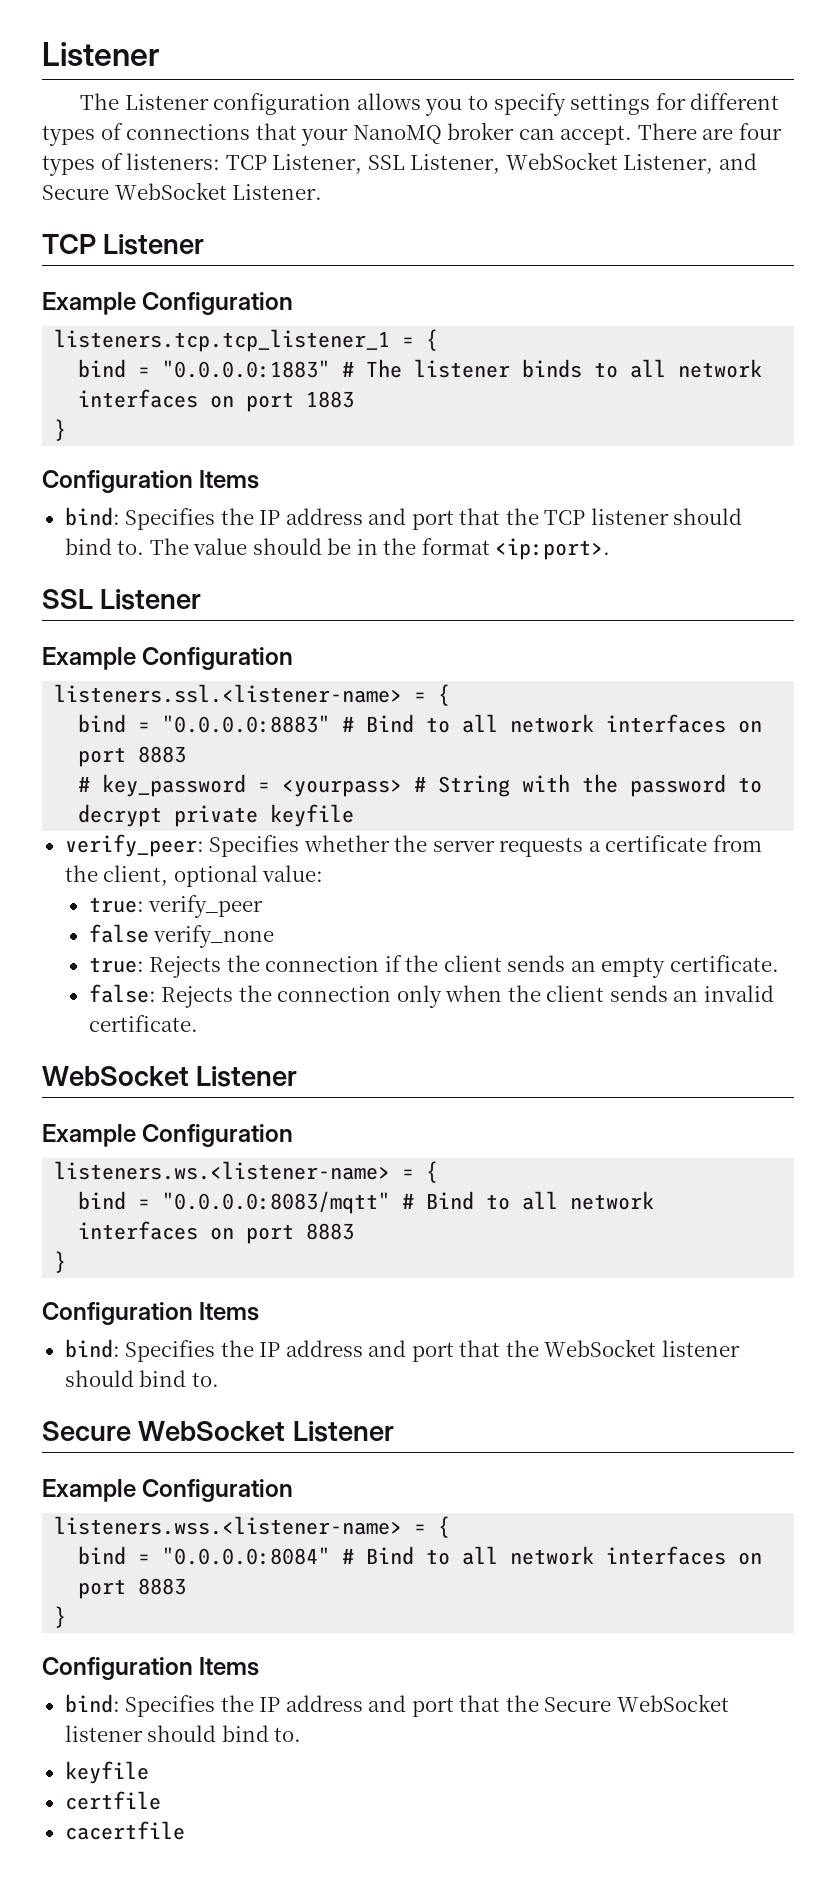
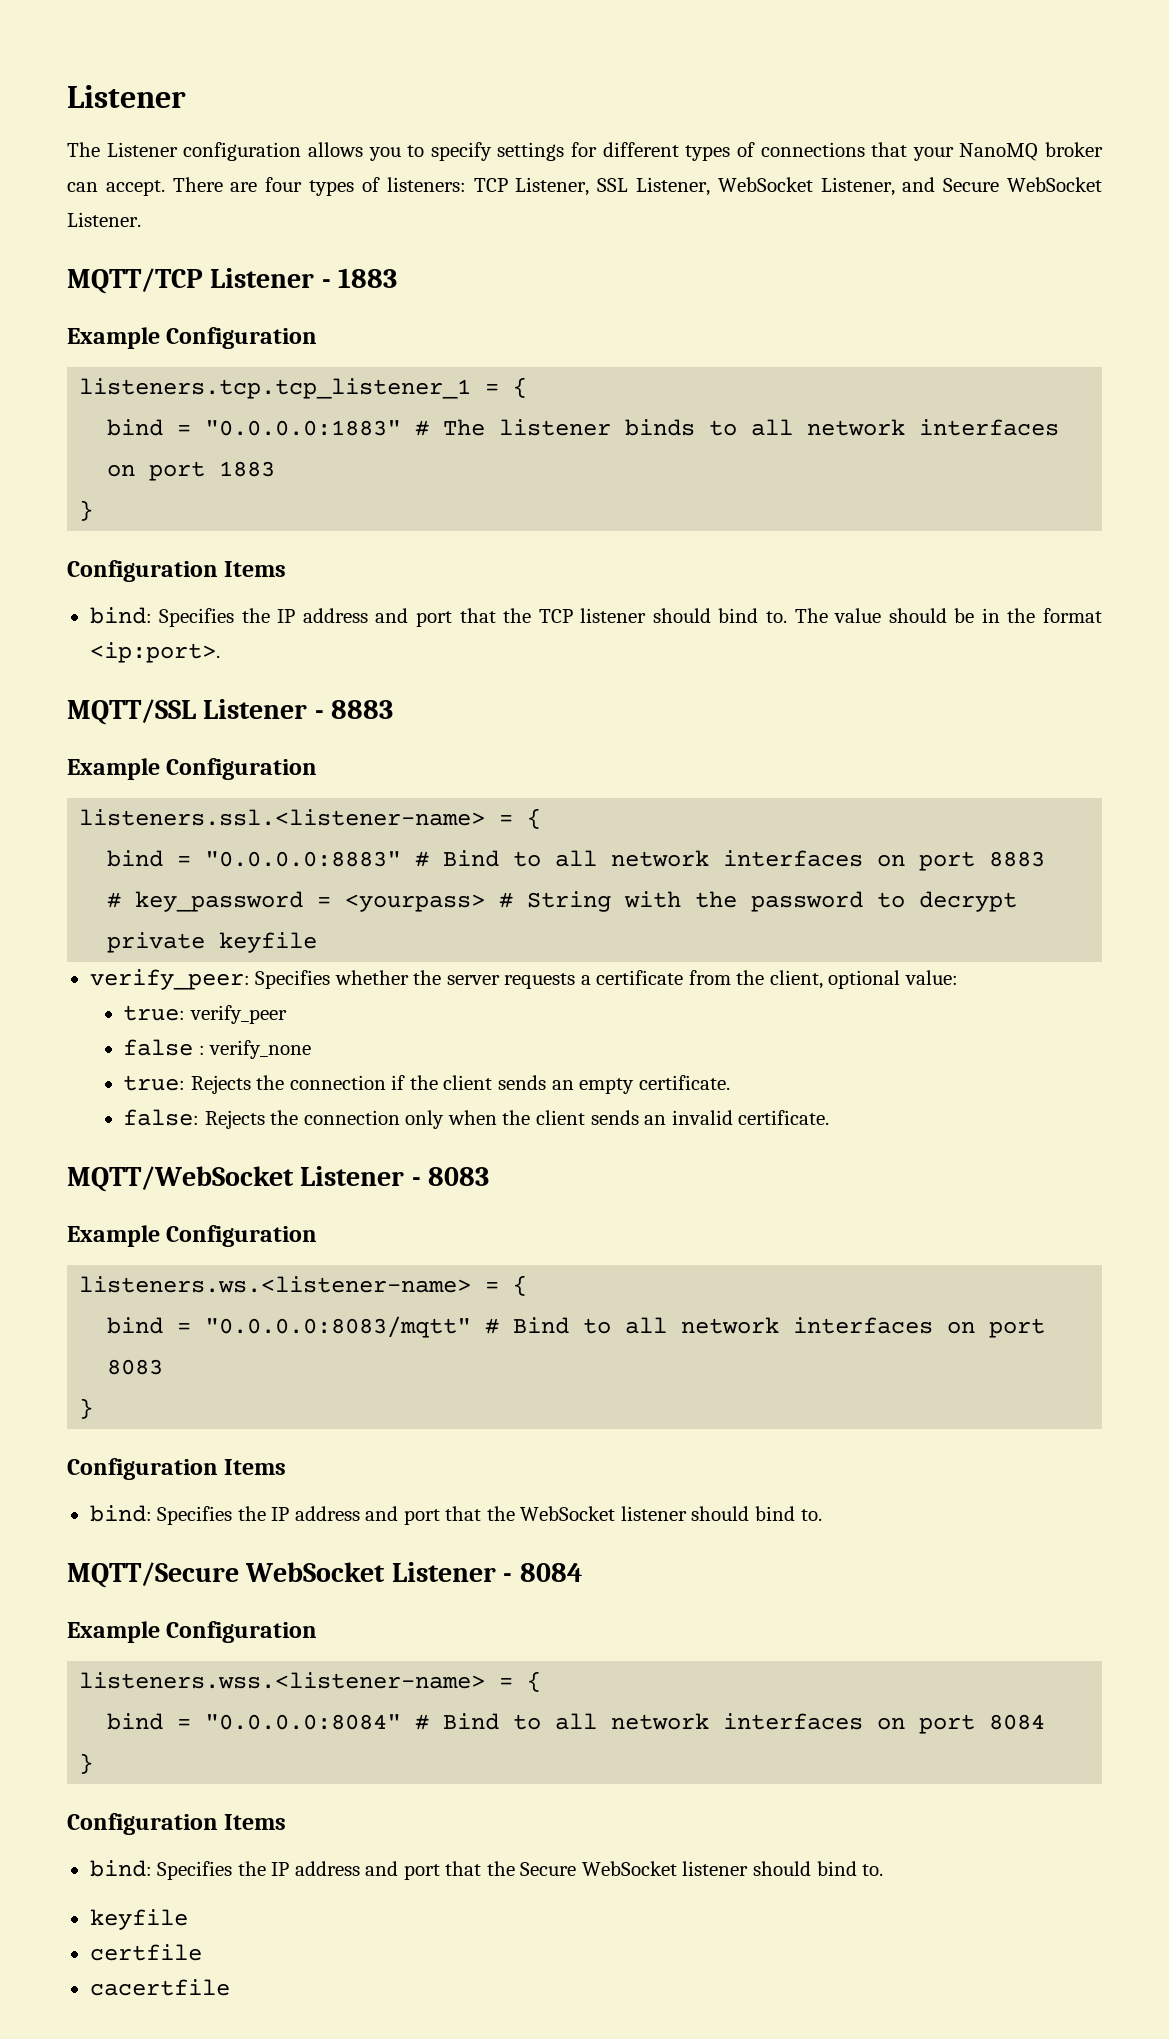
- TCP Listener
+ MQTT/TCP Listener - 1883
- SSL Listener
+ MQTT/SSL Listener - 8883
- false verify_none
+ false : verify_none
  false: Rejects the connection only when the client sends an invalid certificate.
- WebSocket Listener
+ MQTT/WebSocket Listener - 8083
- bind = "0.0.0.0:8083/mqtt" # Bind to all network interfaces on port 8883
+ bind = "0.0.0.0:8083/mqtt" # Bind to all network interfaces on port 8083
- Secure WebSocket Listener
+ MQTT/Secure WebSocket Listener - 8084
- bind = "0.0.0.0:8084" # Bind to all network interfaces on port 8883
+ bind = "0.0.0.0:8084" # Bind to all network interfaces on port 8084

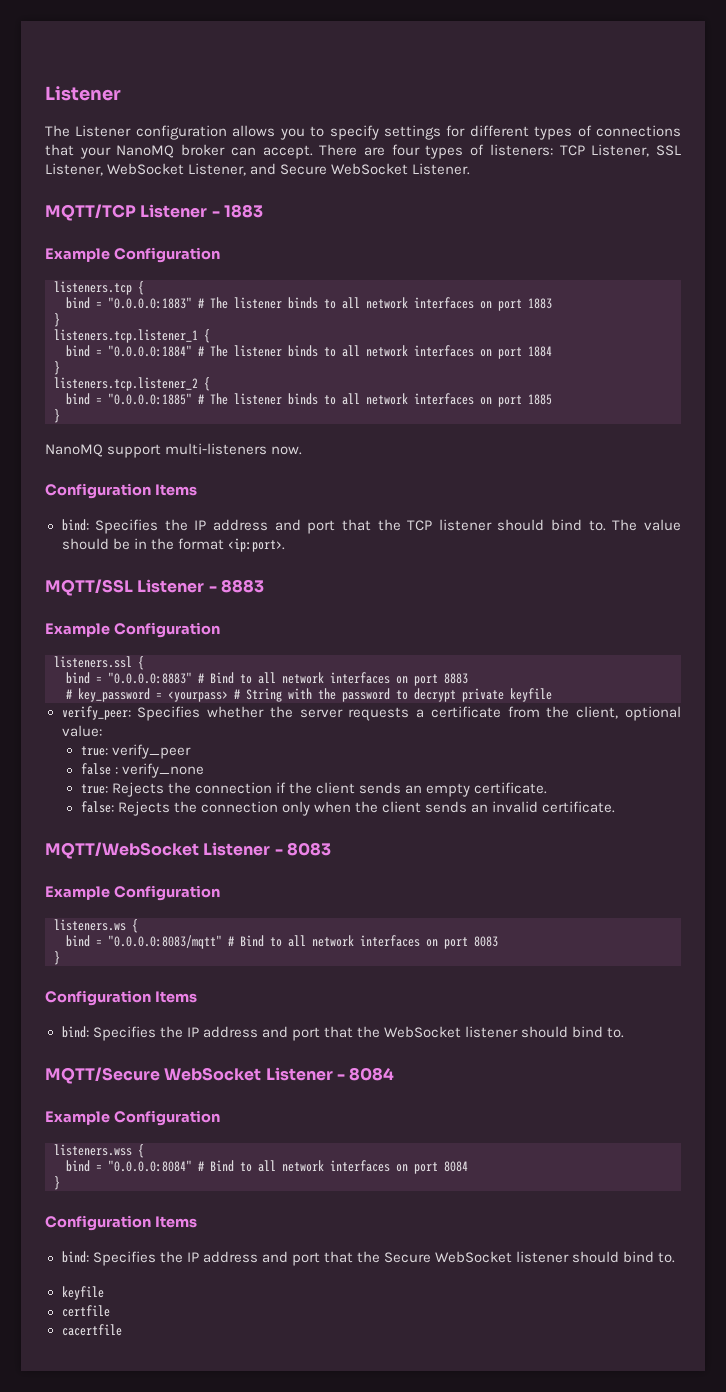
- listeners.tcp.tcp_listener_1 = {
+ listeners.tcp {
+ listeners.tcp.listener_1 {
+ bind = "0.0.0.0:1884" # The listener binds to all network interfaces on port 1884
+ }
+ listeners.tcp.listener_2 {
+ bind = "0.0.0.0:1885" # The listener binds to all network interfaces on port 1885
+ }
+ NanoMQ support multi-listeners now.
- listeners.ssl.<listener-name> = {
+ listeners.ssl {
- listeners.ws.<listener-name> = {
+ listeners.ws {
- listeners.wss.<listener-name> = {
+ listeners.wss {

